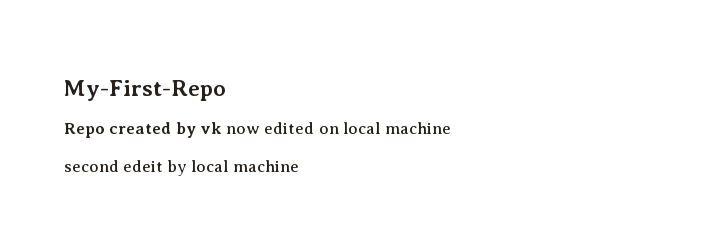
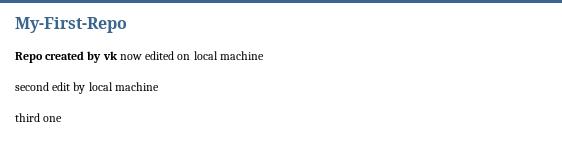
- second edeit by local machine
+ second edit by local machine
+ third one

